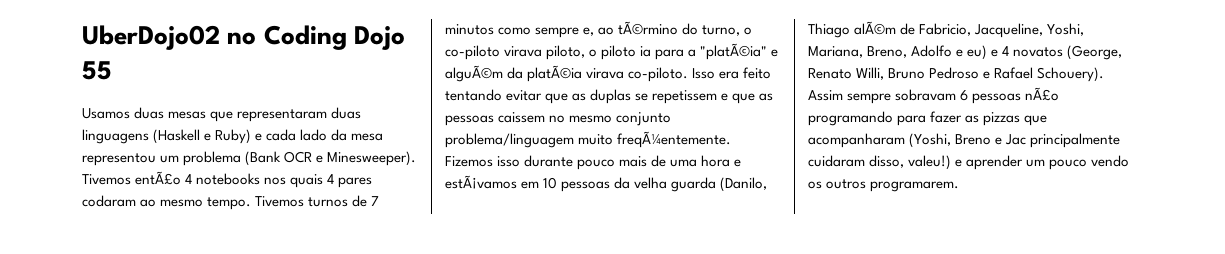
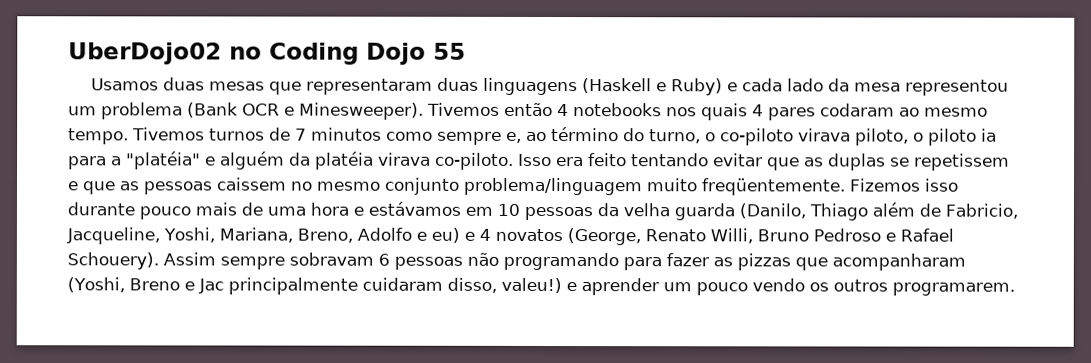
- Tivemos entÃ£o 4 notebooks nos quais 4 pares codaram ao mesmo tempo.
+ Tivemos então 4 notebooks nos quais 4 pares codaram ao mesmo tempo.
- Tivemos turnos de 7 minutos como sempre e, ao tÃ©rmino do turno, o co-piloto virava piloto, o piloto ia para a "platÃ©ia" e alguÃ©m da platÃ©ia virava co-piloto.
+ Tivemos turnos de 7 minutos como sempre e, ao término do turno, o co-piloto virava piloto, o piloto ia para a "platéia" e alguém da platéia virava co-piloto.
- Isso era feito tentando evitar que as duplas se repetissem e que as pessoas caissem no mesmo conjunto problema/linguagem muito freqÃ¼entemente.
+ Isso era feito tentando evitar que as duplas se repetissem e que as pessoas caissem no mesmo conjunto problema/linguagem muito freqüentemente.
- Fizemos isso durante pouco mais de uma hora e estÃ¡vamos em 10 pessoas da velha guarda (Danilo, Thiago alÃ©m de Fabricio, Jacqueline, Yoshi, Mariana, Breno, Adolfo e eu) e 4 novatos (George, Renato Willi, Bruno Pedroso e Rafael Schouery).
+ Fizemos isso durante pouco mais de uma hora e estávamos em 10 pessoas da velha guarda (Danilo, Thiago além de Fabricio, Jacqueline, Yoshi, Mariana, Breno, Adolfo e eu) e 4 novatos (George, Renato Willi, Bruno Pedroso e Rafael Schouery).
- Assim sempre sobravam 6 pessoas nÃ£o programando para fazer as pizzas que acompanharam (Yoshi, Breno e Jac principalmente cuidaram disso, valeu!) e aprender um pouco vendo os outros programarem.
+ Assim sempre sobravam 6 pessoas não programando para fazer as pizzas que acompanharam (Yoshi, Breno e Jac principalmente cuidaram disso, valeu!) e aprender um pouco vendo os outros programarem.

